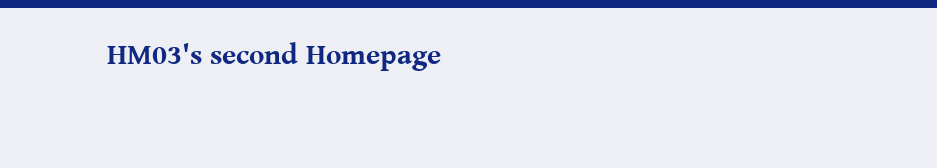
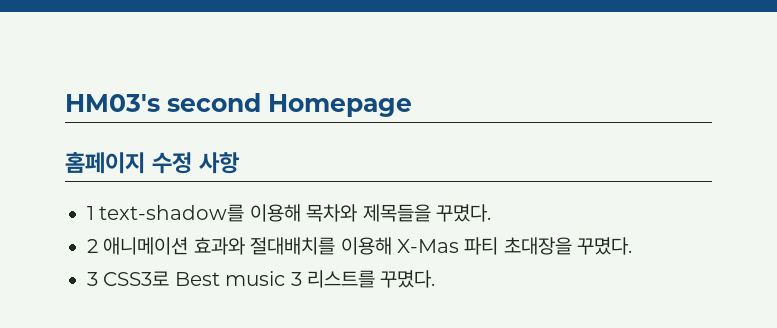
+ 홈페이지 수정 사항
+ 1 text-shadow를 이용해 목차와 제목들을 꾸몄다.
+ 2 애니메이션 효과와 절대배치를 이용해 X-Mas 파티 초대장을 꾸몄다.
+ 3 CSS3로 Best music 3 리스트를 꾸몄다.

